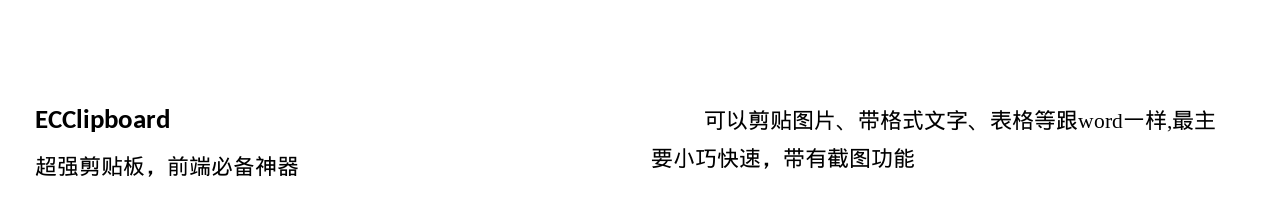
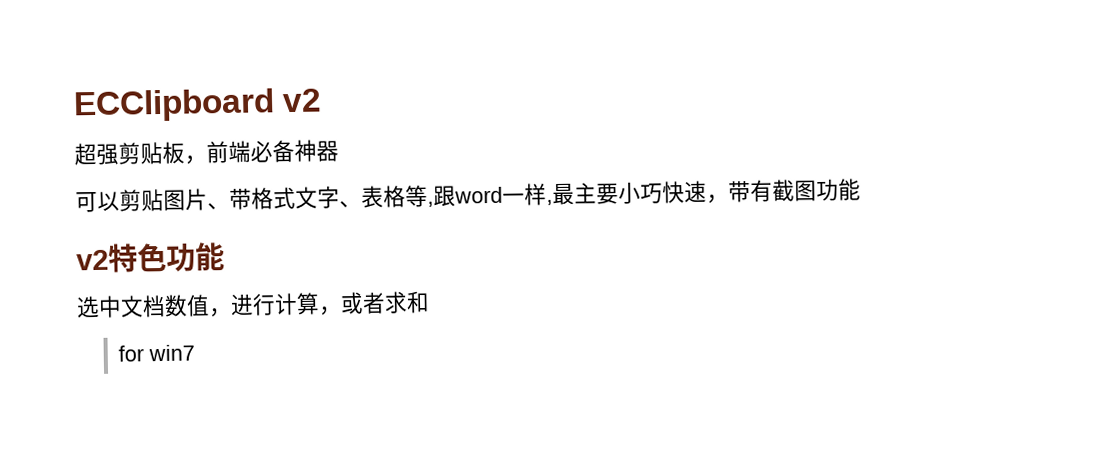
- ECClipboard
+ ECClipboard v2
- 可以剪贴图片、带格式文字、表格等跟word一样,最主要小巧快速，带有截图功能
+ 可以剪贴图片、带格式文字、表格等,跟word一样,最主要小巧快速，带有截图功能
+ v2特色功能
+ 选中文档数值，进行计算，或者求和
+ for win7

